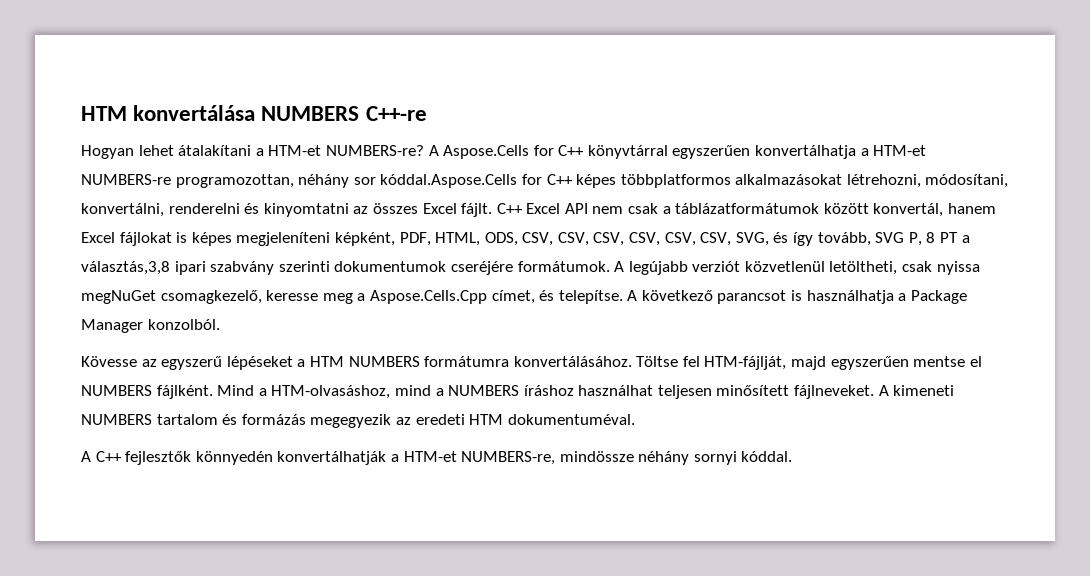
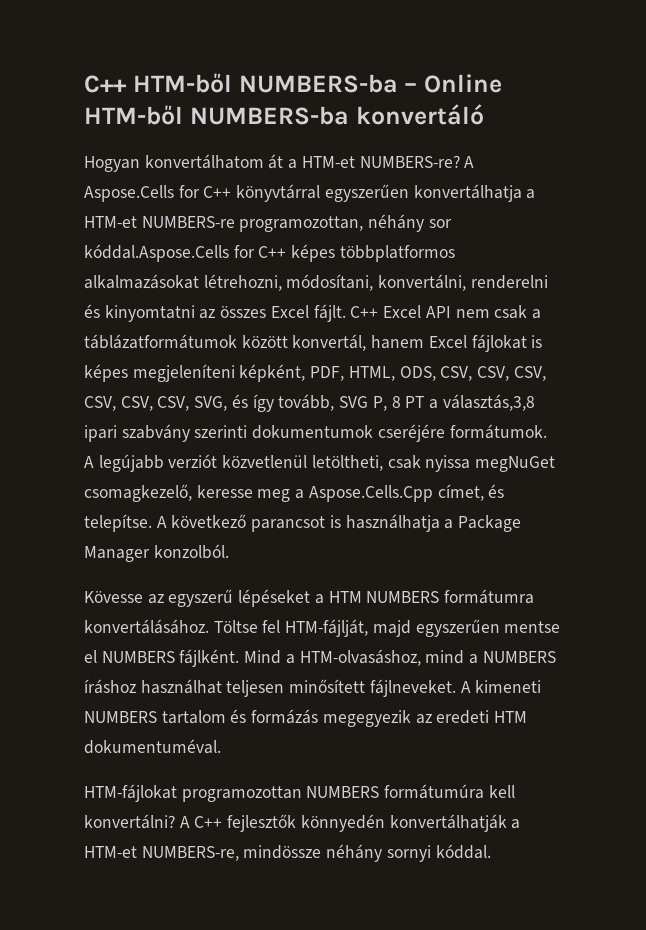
- HTM konvertálása NUMBERS C++-re
+ C++ HTM-ből NUMBERS-ba – Online HTM-ből NUMBERS-ba konvertáló
- Hogyan lehet átalakítani a HTM-et NUMBERS-re?
+ Hogyan konvertálhatom át a HTM-et NUMBERS-re?
+ HTM-fájlokat programozottan NUMBERS formátumúra kell konvertálni?

